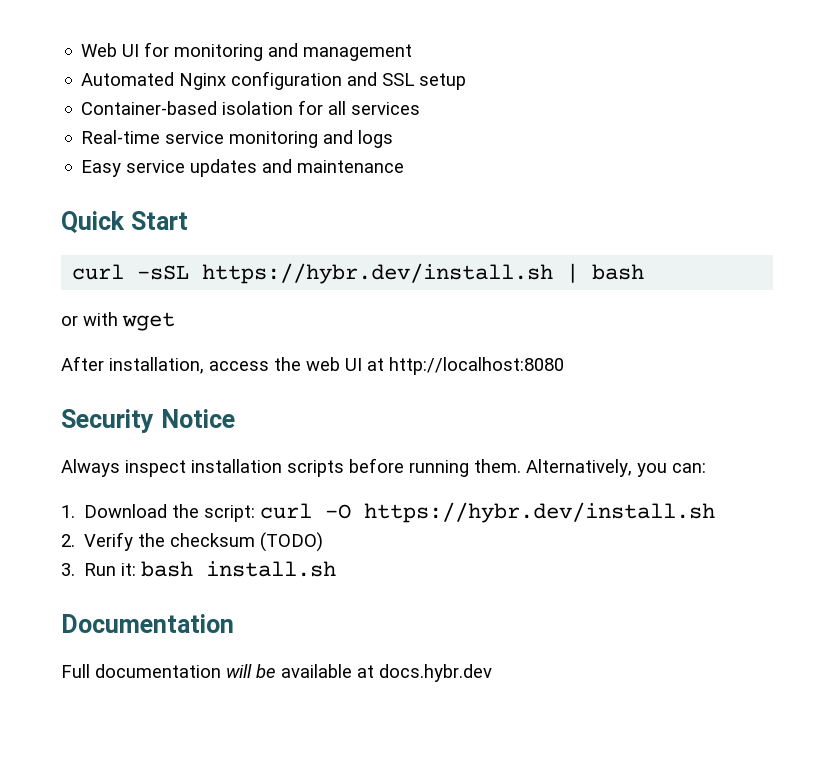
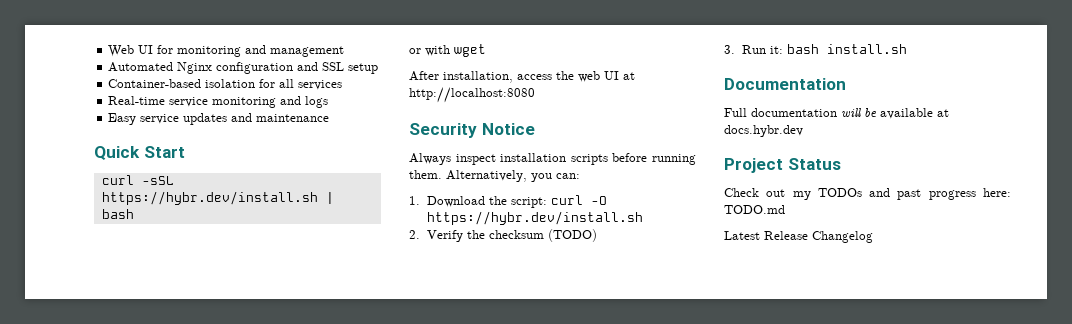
+ Project Status
+ Check out my TODOs and past progress here: TODO.md
+ Latest Release Changelog

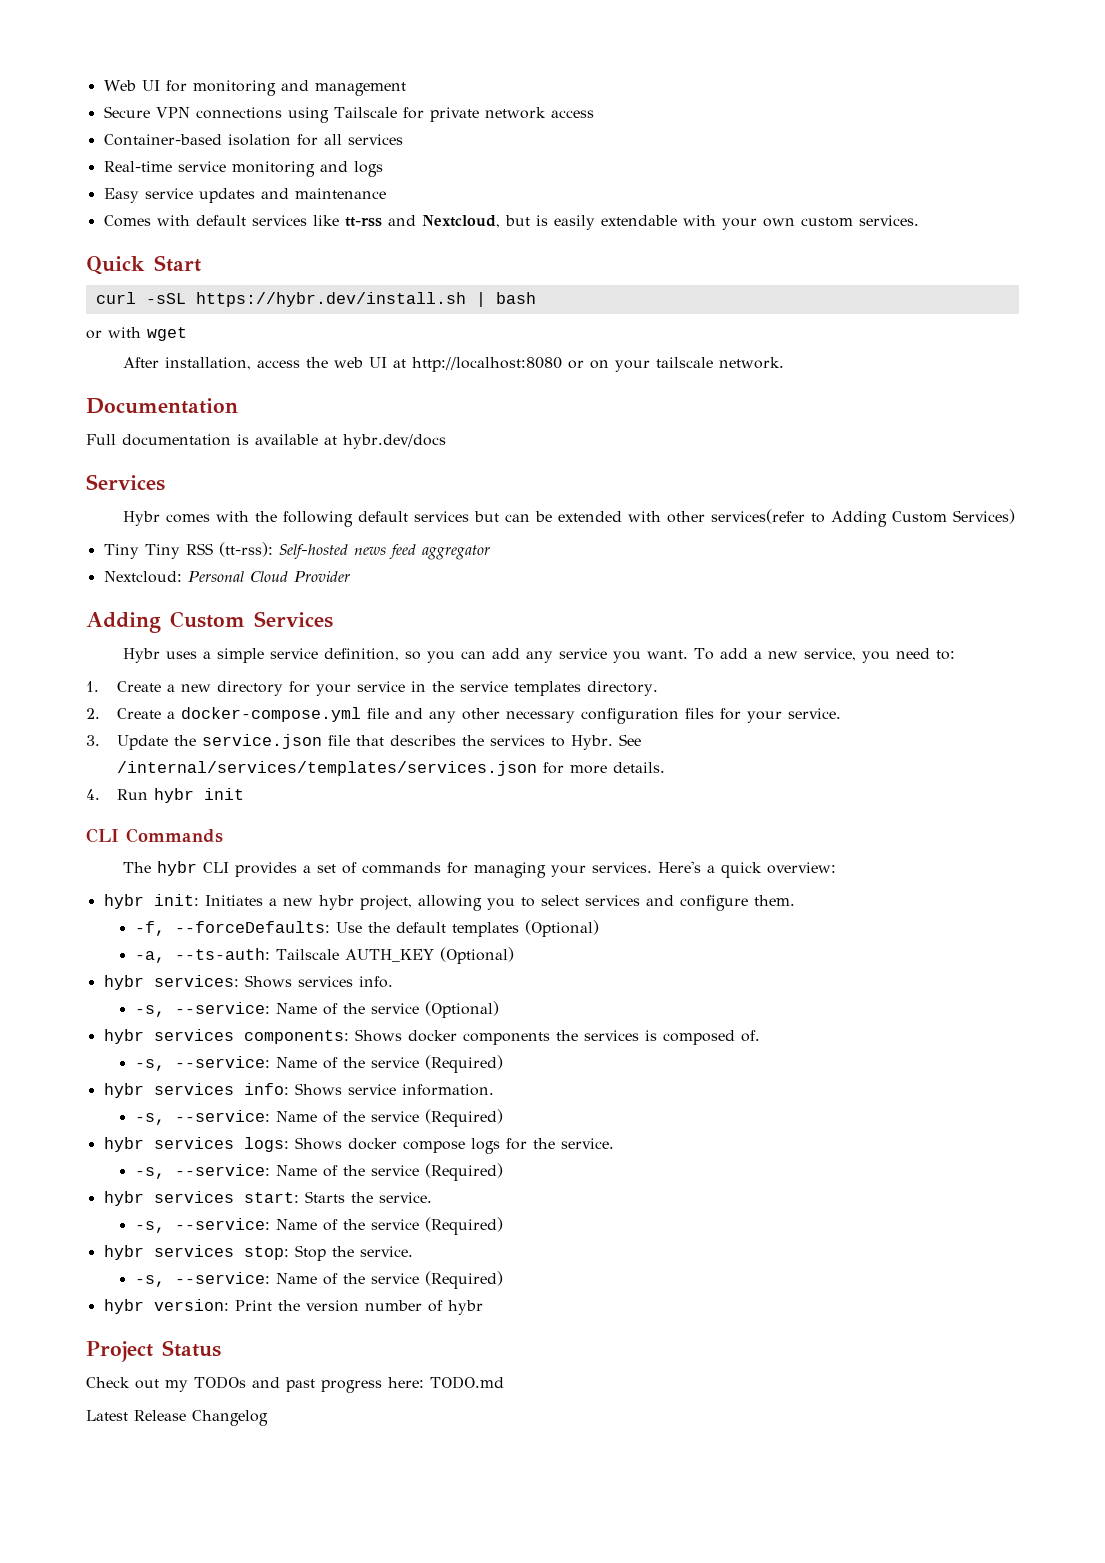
- Automated Nginx configuration and SSL setup
+ Secure VPN connections using Tailscale for private network access
+ Comes with default services like tt-rss and Nextcloud, but is easily extendable with your own custom services.
- After installation, access the web UI at http://localhost:8080
- Security Notice
- Always inspect installation scripts before running them. Alternatively, you can:
- 1. Download the script: curl -O https://hybr.dev/install.sh
- 2. Verify the checksum (TODO)
- 3. Run it: bash install.sh
+ After installation, access the web UI at http://localhost:8080 or on your tailscale network.
  Documentation
- Full documentation will be available at docs.hybr.dev
+ Full documentation is available at hybr.dev/docs
+ Services
+ Hybr comes with the following default services but can be extended with other services(refer to Adding Custom Services)
+ Tiny Tiny RSS (tt-rss): Self-hosted news feed aggregator
+ Nextcloud: Personal Cloud Provider
+ Adding Custom Services
+ Hybr uses a simple service definition, so you can add any service you want. To add a new service, you need to:
+ 1. Create a new directory for your service in the service templates directory.
+ 2. Create a docker-compose.yml file and any other necessary configuration files for your service.
+ 3. Update the service.json file that describes the services to Hybr. See /internal/services/templates/services.json for more details.
+ 4. Run hybr init
+ CLI Commands
+ The hybr CLI provides a set of commands for managing your services. Here's a quick overview:
+ hybr init: Initiates a new hybr project, allowing you to select services and configure them.
+ -f, --forceDefaults: Use the default templates (Optional)
+ -a, --ts-auth: Tailscale AUTH_KEY (Optional)
+ hybr services: Shows services info.
+ -s, --service: Name of the service (Optional)
+ hybr services components: Shows docker components the services is composed of.
+ -s, --service: Name of the service (Required)
+ hybr services info: Shows service information.
+ -s, --service: Name of the service (Required)
+ hybr services logs: Shows docker compose logs for the service.
+ -s, --service: Name of the service (Required)
+ hybr services start: Starts the service.
+ -s, --service: Name of the service (Required)
+ hybr services stop: Stop the service.
+ -s, --service: Name of the service (Required)
+ hybr version: Print the version number of hybr

